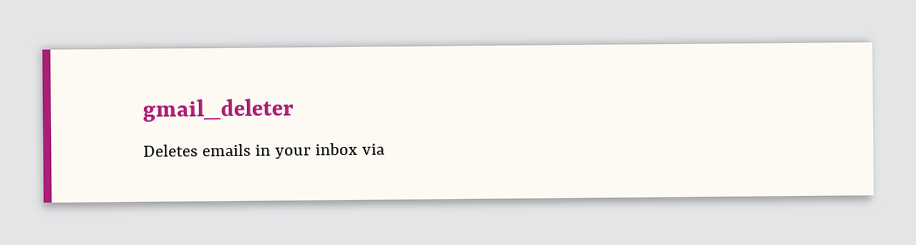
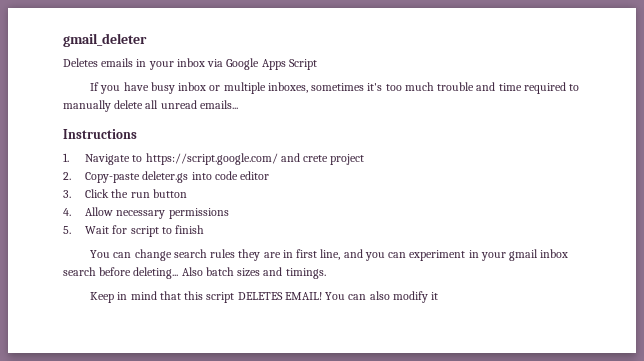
- Deletes emails in your inbox via
+ Deletes emails in your inbox via Google Apps Script
+ If you have busy inbox or multiple inboxes, sometimes it's too much trouble and time required to manually delete all unread emails...
+ Instructions
+ 1. Navigate to https://script.google.com/ and crete project
+ 2. Copy-paste deleter.gs into code editor
+ 3. Click the run button
+ 4. Allow necessary permissions
+ 5. Wait for script to finish
+ You can change search rules they are in first line, and you can experiment in your gmail inbox search before deleting... Also batch sizes and timings.
+ Keep in mind that this script DELETES EMAIL! You can also modify it

